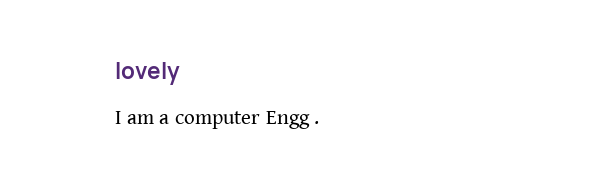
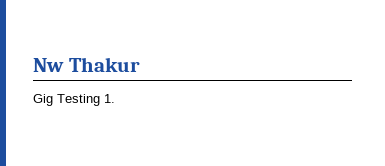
- lovely
- I am a computer Engg .
+ Nw Thakur
+ Gig Testing 1.

